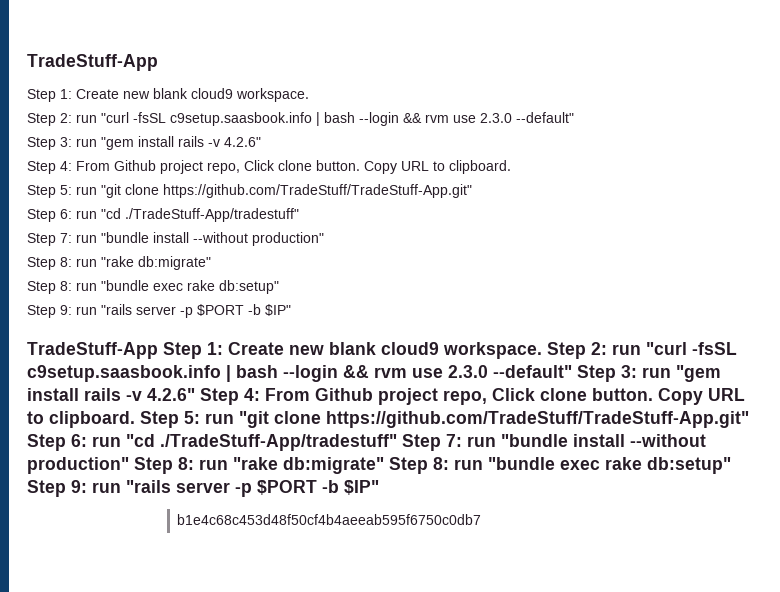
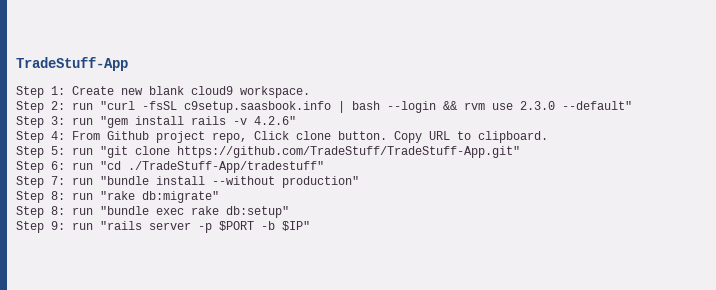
- TradeStuff-App Step 1: Create new blank cloud9 workspace. Step 2: run "curl -fsSL c9setup.saasbook.info | bash --login && rvm use 2.3.0 --default" Step 3: run "gem install rails -v 4.2.6" Step 4: From Github project repo, Click clone button. Copy URL to clipboard. Step 5: run "git clone https://github.com/TradeStuff/TradeStuff-App.git" Step 6: run "cd ./TradeStuff-App/tradestuff" Step 7: run "bundle install --without production" Step 8: run "rake db:migrate" Step 8: run "bundle exec rake db:setup" Step 9: run "rails server -p $PORT -b $IP"
- b1e4c68c453d48f50cf4b4aeeab595f6750c0db7

